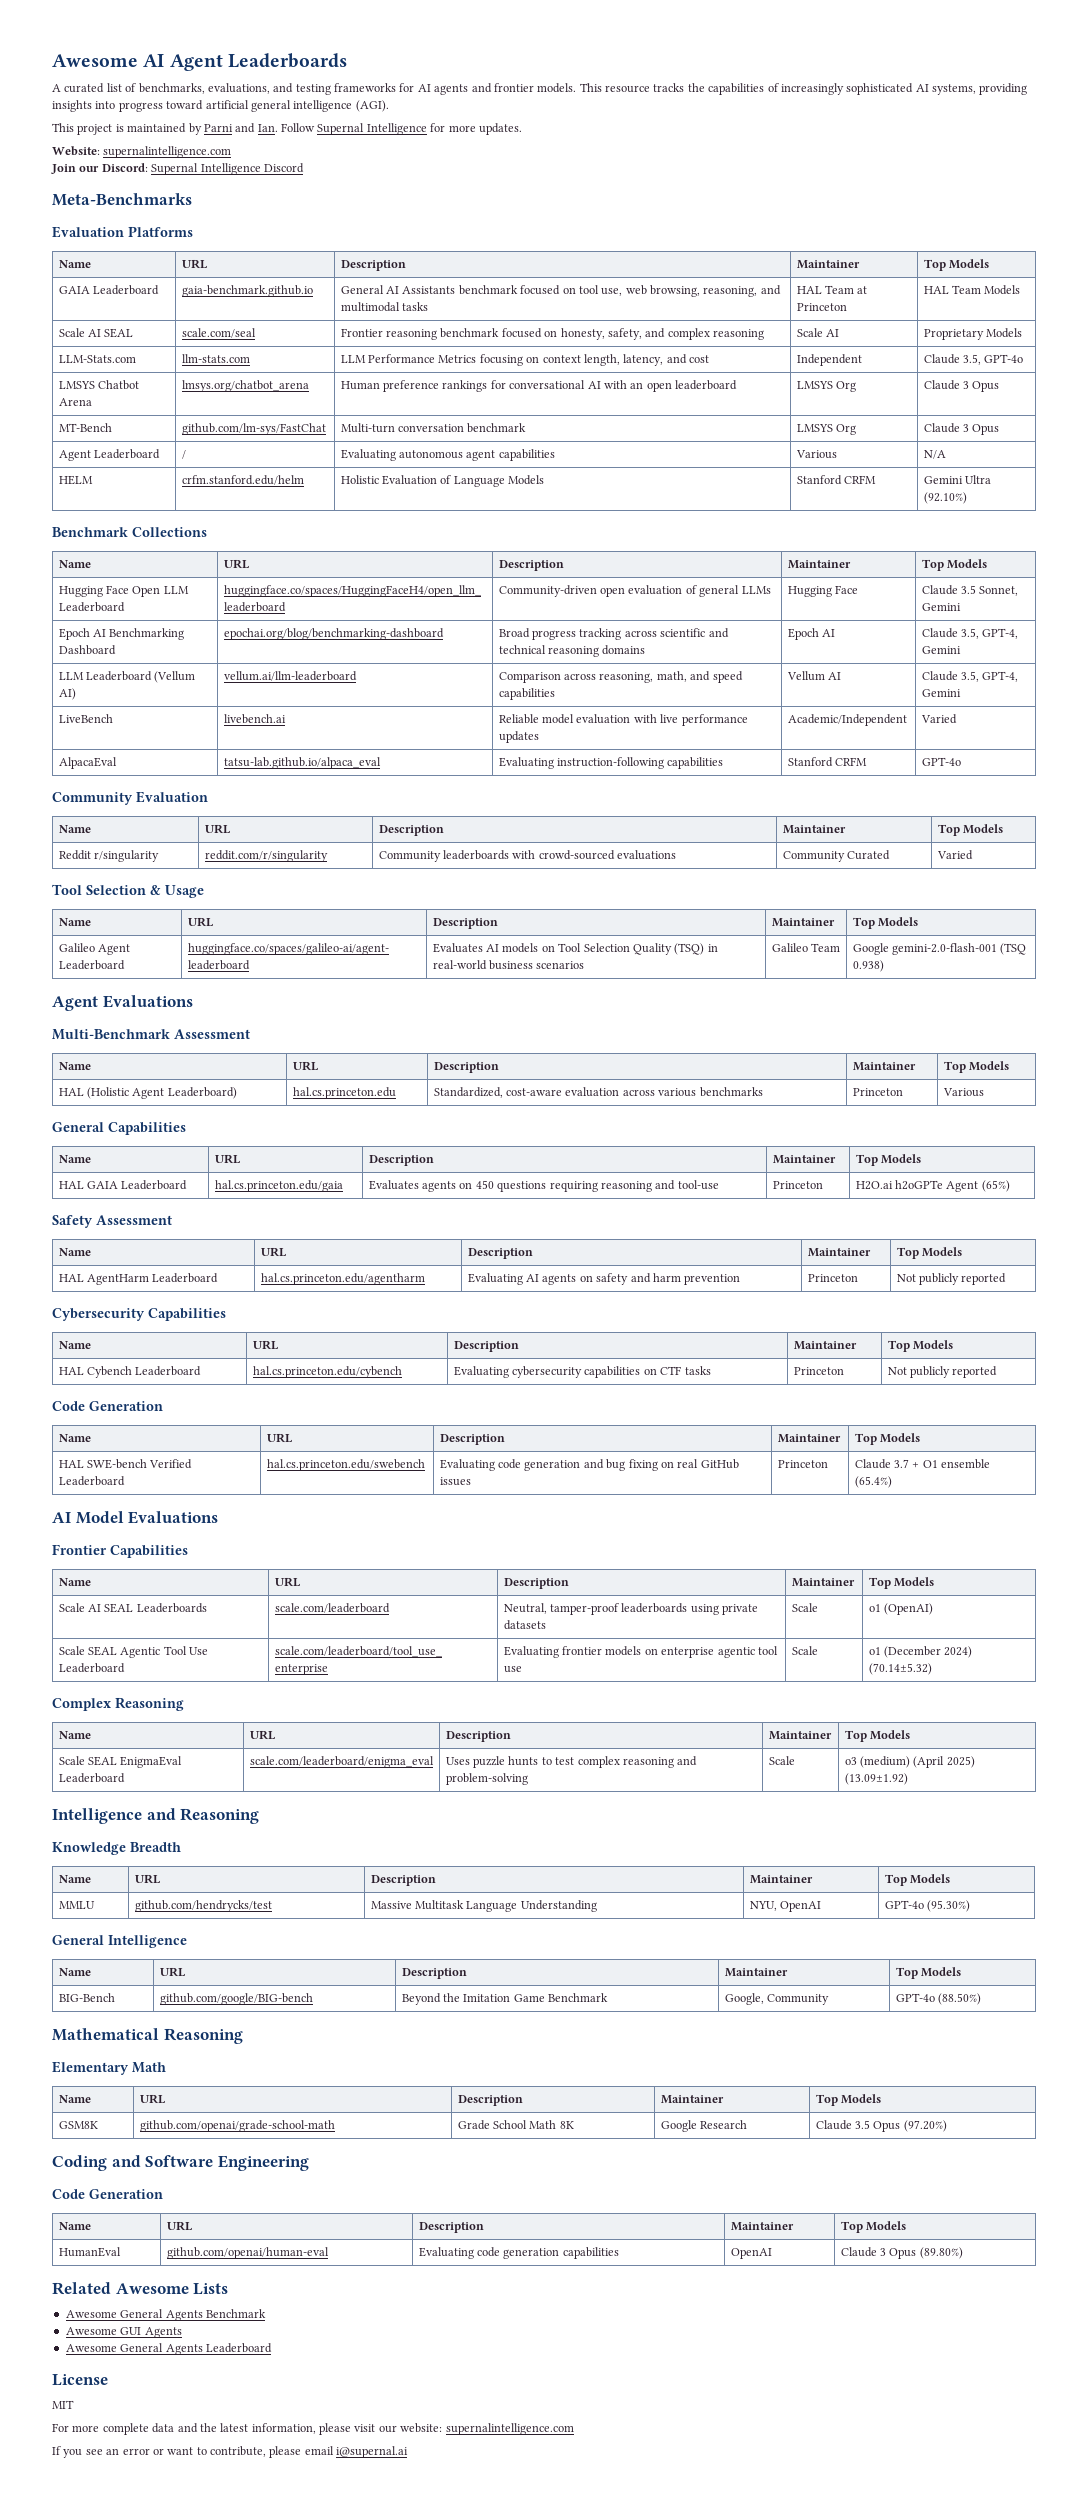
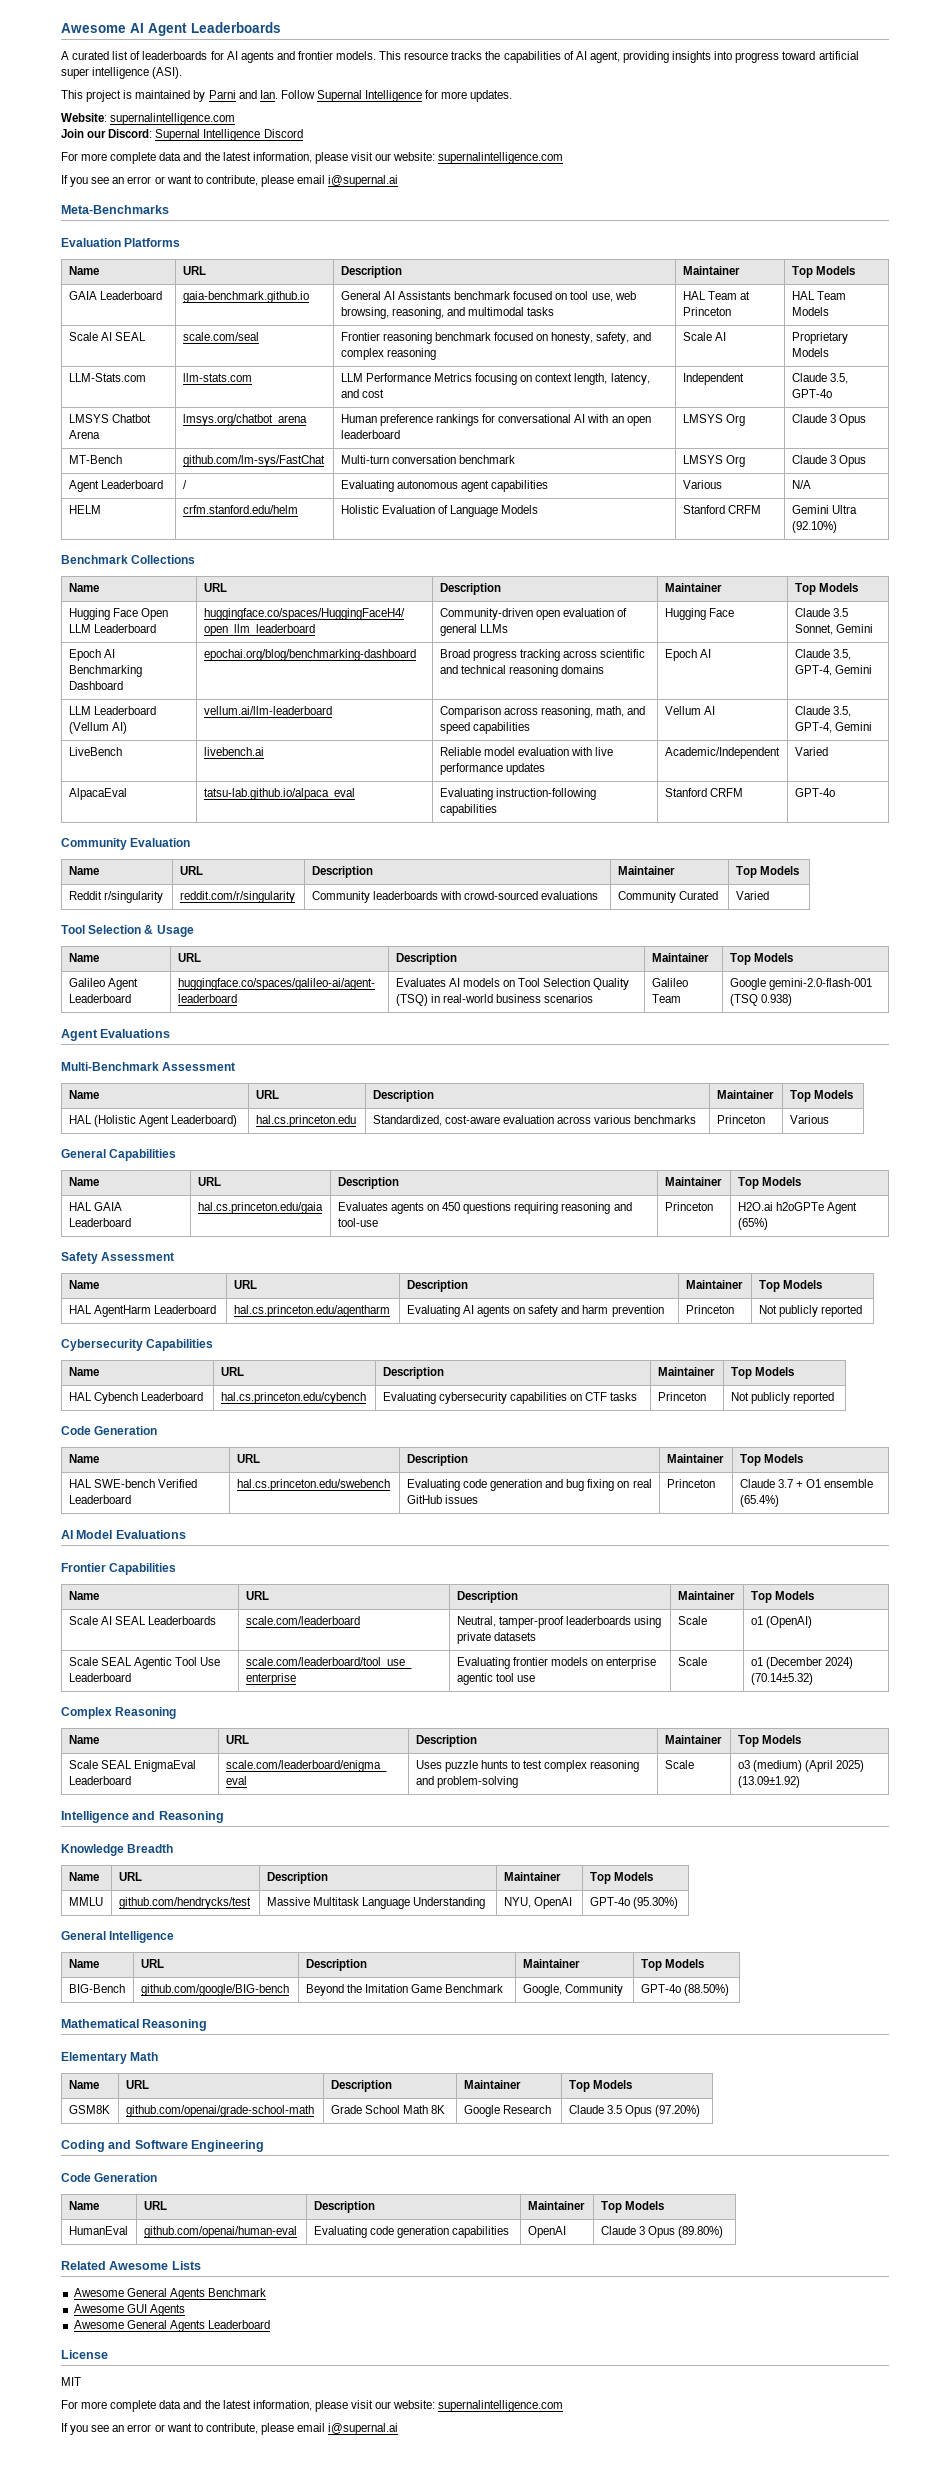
- A curated list of benchmarks, evaluations, and testing frameworks for AI agents and frontier models.
+ A curated list of leaderboards for AI agents and frontier models.
- This resource tracks the capabilities of increasingly sophisticated AI systems, providing insights into progress toward artificial general intelligence (AGI).
+ This resource tracks the capabilities of AI agent, providing insights into progress toward artificial super intelligence (ASI).
  Join our Discord: Supernal Intelligence Discord
+ For more complete data and the latest information, please visit our website: supernalintelligence.com
+ If you see an error or want to contribute, please email i@supernal.ai

